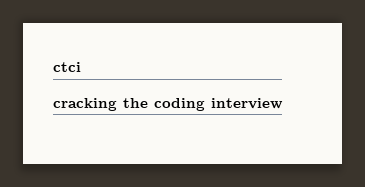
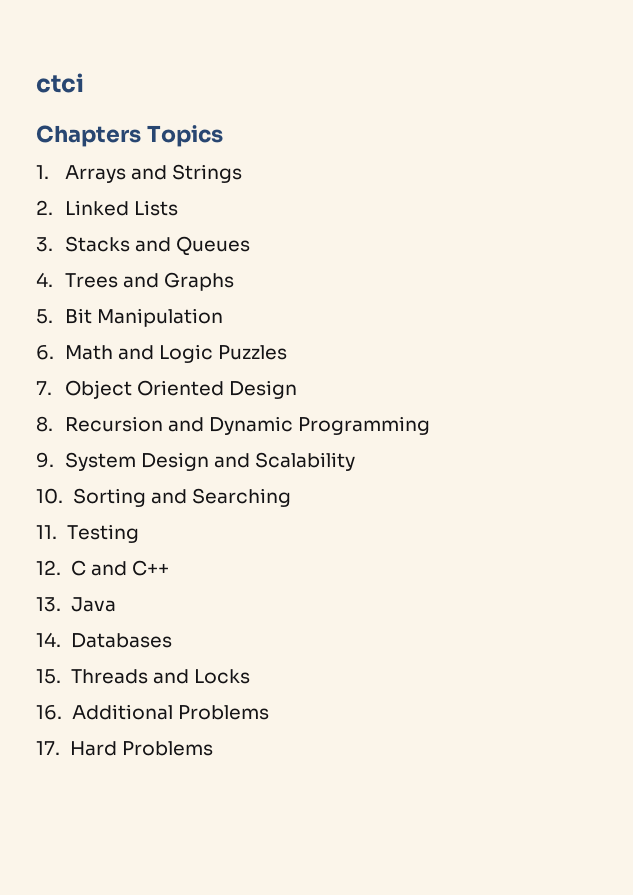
- cracking the coding interview
+ Chapters Topics
+ 1. Arrays and Strings
+ 2. Linked Lists
+ 3. Stacks and Queues
+ 4. Trees and Graphs
+ 5. Bit Manipulation
+ 6. Math and Logic Puzzles
+ 7. Object Oriented Design
+ 8. Recursion and Dynamic Programming
+ 9. System Design and Scalability
+ 10. Sorting and Searching
+ 11. Testing
+ 12. C and C++
+ 13. Java
+ 14. Databases
+ 15. Threads and Locks
+ 16. Additional Problems
+ 17. Hard Problems

